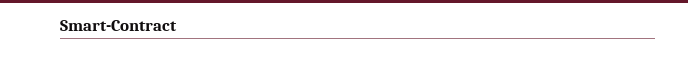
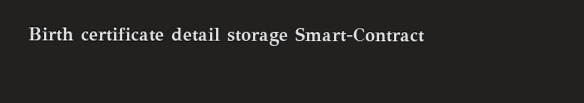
- Smart-Contract
+ Birth certificate detail storage Smart-Contract

